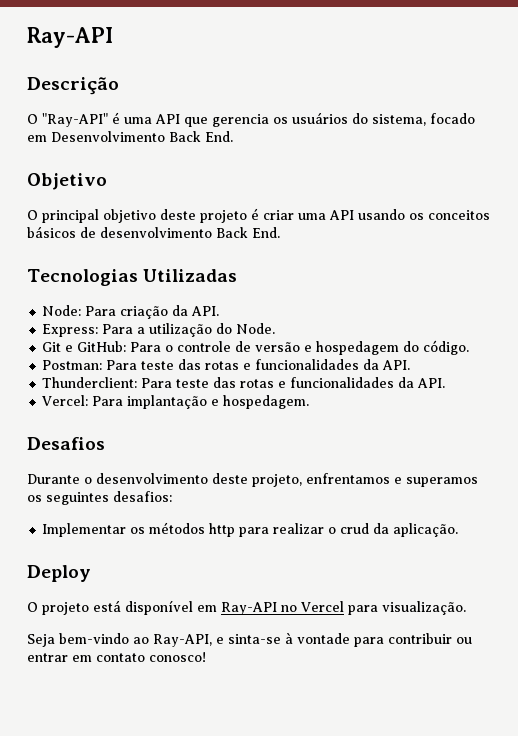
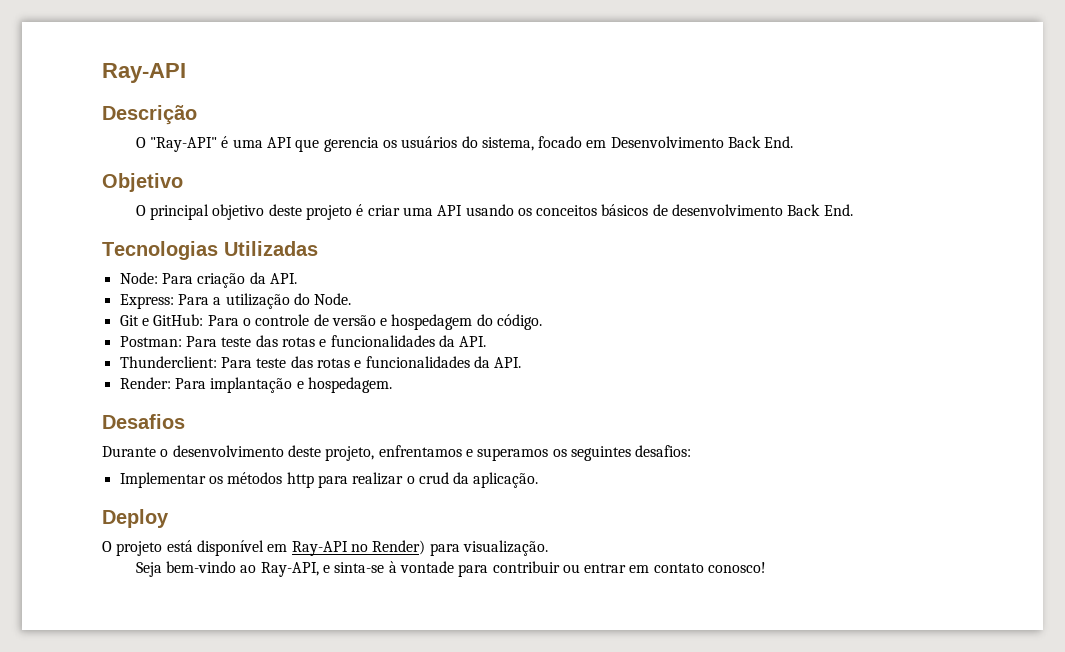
- Vercel: Para implantação e hospedagem.
+ Render: Para implantação e hospedagem.
- O projeto está disponível em Ray-API no Vercel para visualização.
+ O projeto está disponível em Ray-API no Render) para visualização.

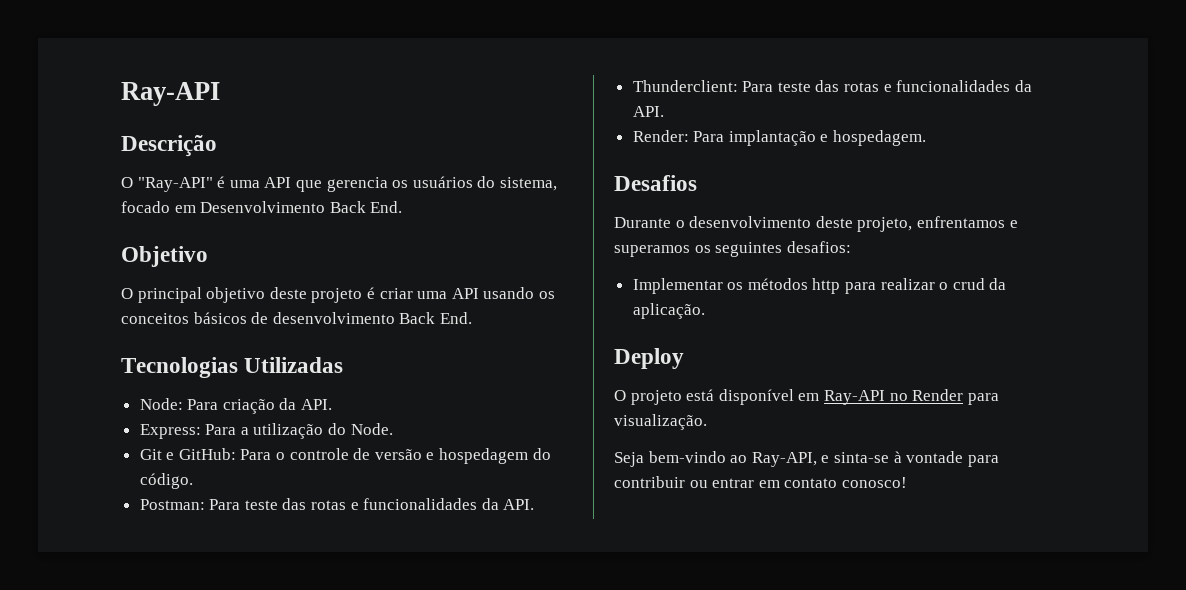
- O projeto está disponível em Ray-API no Render) para visualização.
+ O projeto está disponível em Ray-API no Render para visualização.

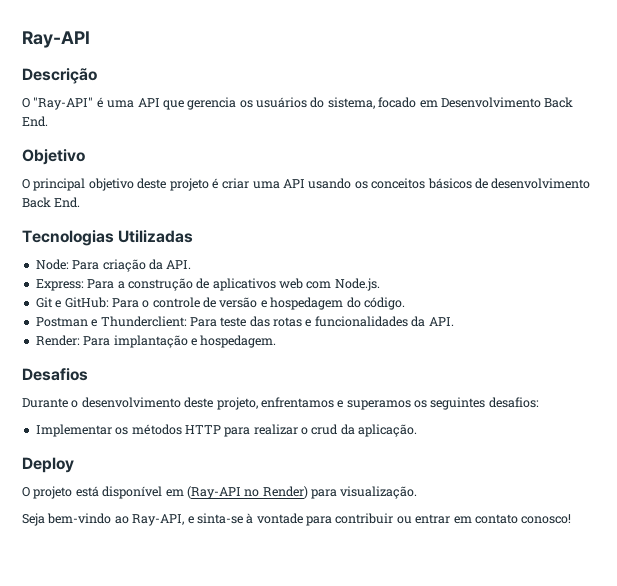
- Express: Para a utilização do Node.
+ Express: Para a construção de aplicativos web com Node.js.
- Postman: Para teste das rotas e funcionalidades da API.
- Thunderclient: Para teste das rotas e funcionalidades da API.
+ Postman e Thunderclient: Para teste das rotas e funcionalidades da API.
- Implementar os métodos http para realizar o crud da aplicação.
+ Implementar os métodos HTTP para realizar o crud da aplicação.
- O projeto está disponível em Ray-API no Render para visualização.
+ O projeto está disponível em (Ray-API no Render) para visualização.

